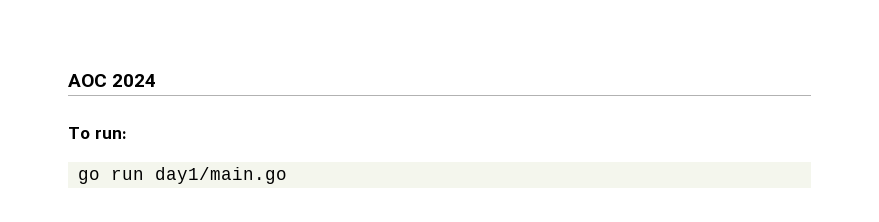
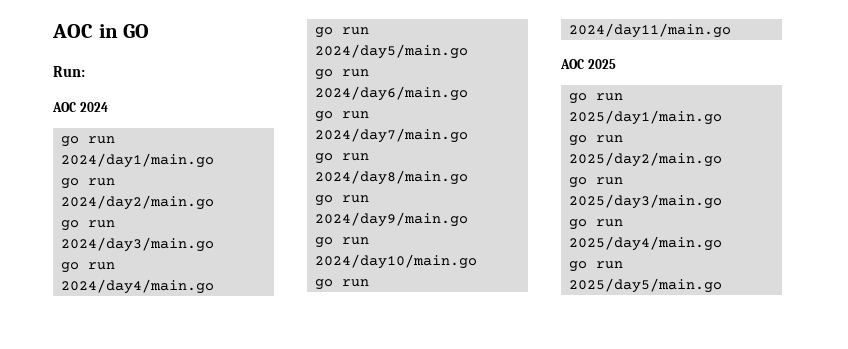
+ AOC in GO
+ Run:
  AOC 2024
- To run:
- go run day1/main.go
+ go run 2024/day1/main.go
+ go run 2024/day2/main.go
+ go run 2024/day3/main.go
+ go run 2024/day4/main.go
+ go run 2024/day5/main.go
+ go run 2024/day6/main.go
+ go run 2024/day7/main.go
+ go run 2024/day8/main.go
+ go run 2024/day9/main.go
+ go run 2024/day10/main.go
+ go run 2024/day11/main.go
+ AOC 2025
+ go run 2025/day1/main.go
+ go run 2025/day2/main.go
+ go run 2025/day3/main.go
+ go run 2025/day4/main.go
+ go run 2025/day5/main.go

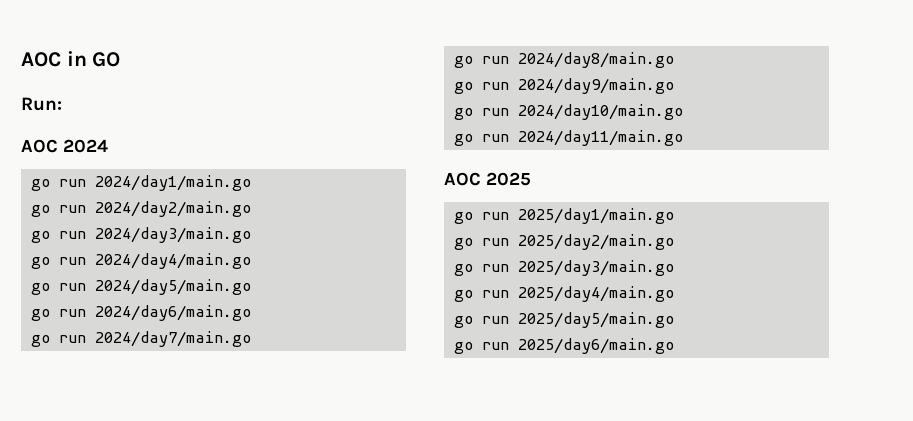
+ go run 2025/day6/main.go

